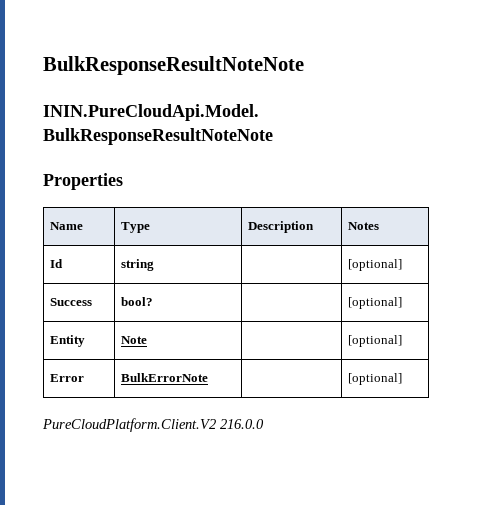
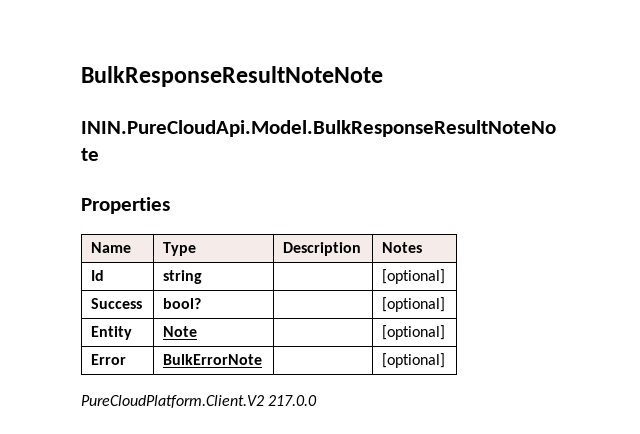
- PureCloudPlatform.Client.V2 216.0.0
+ PureCloudPlatform.Client.V2 217.0.0

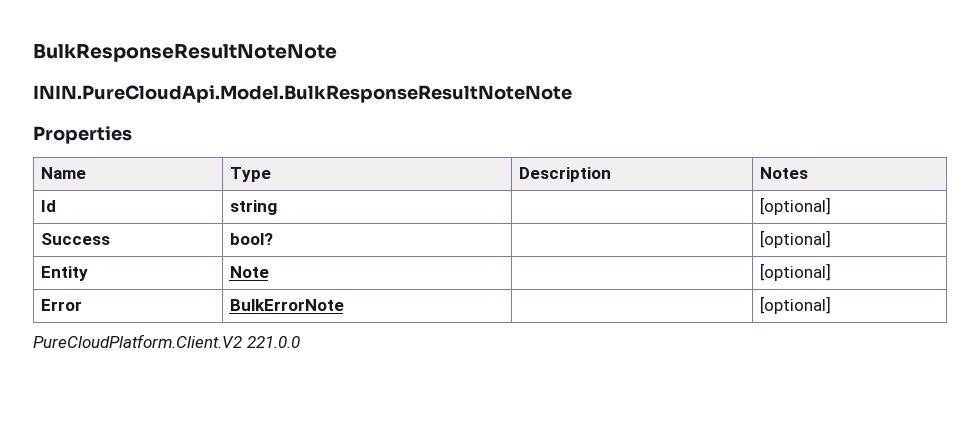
- PureCloudPlatform.Client.V2 217.0.0
+ PureCloudPlatform.Client.V2 221.0.0

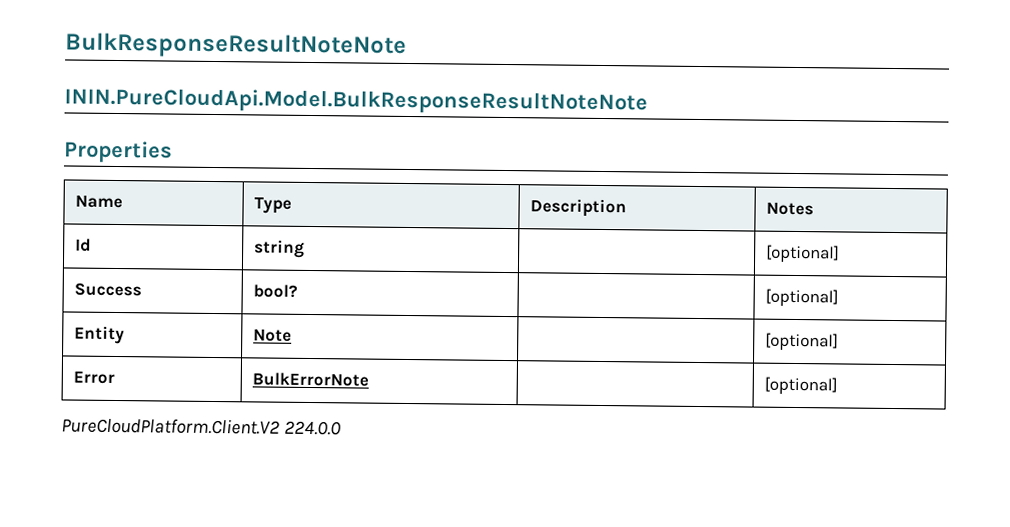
- PureCloudPlatform.Client.V2 221.0.0
+ PureCloudPlatform.Client.V2 224.0.0

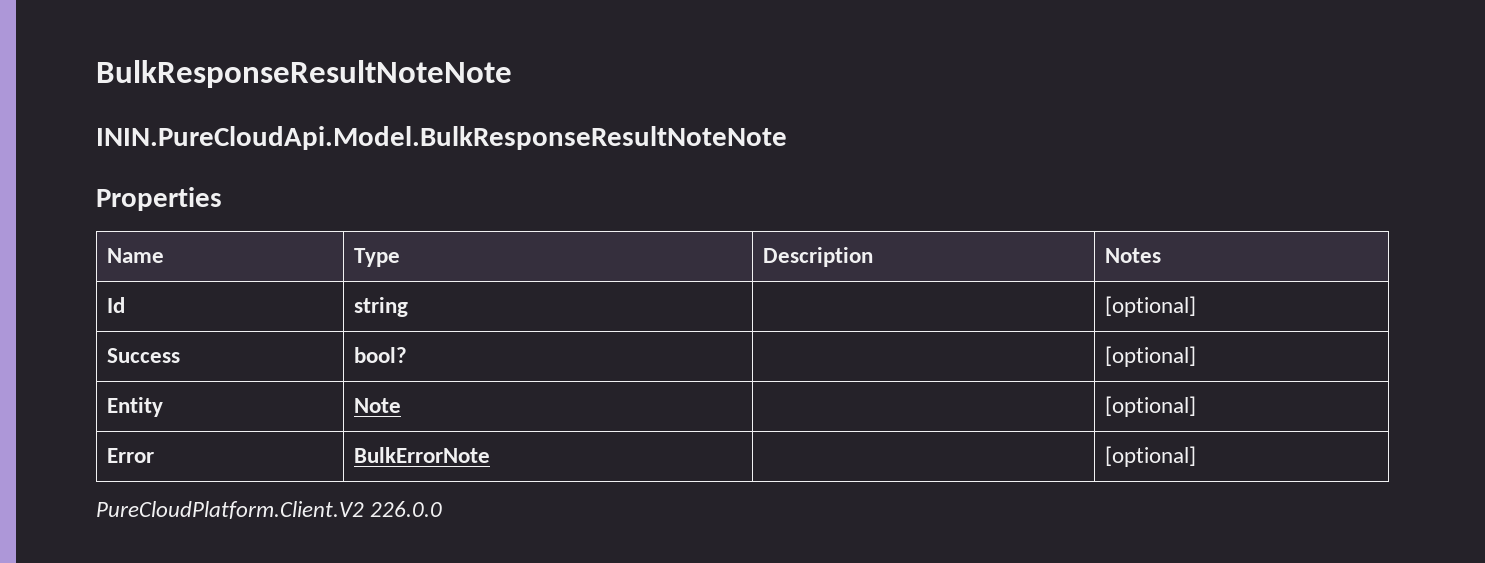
- PureCloudPlatform.Client.V2 224.0.0
+ PureCloudPlatform.Client.V2 226.0.0

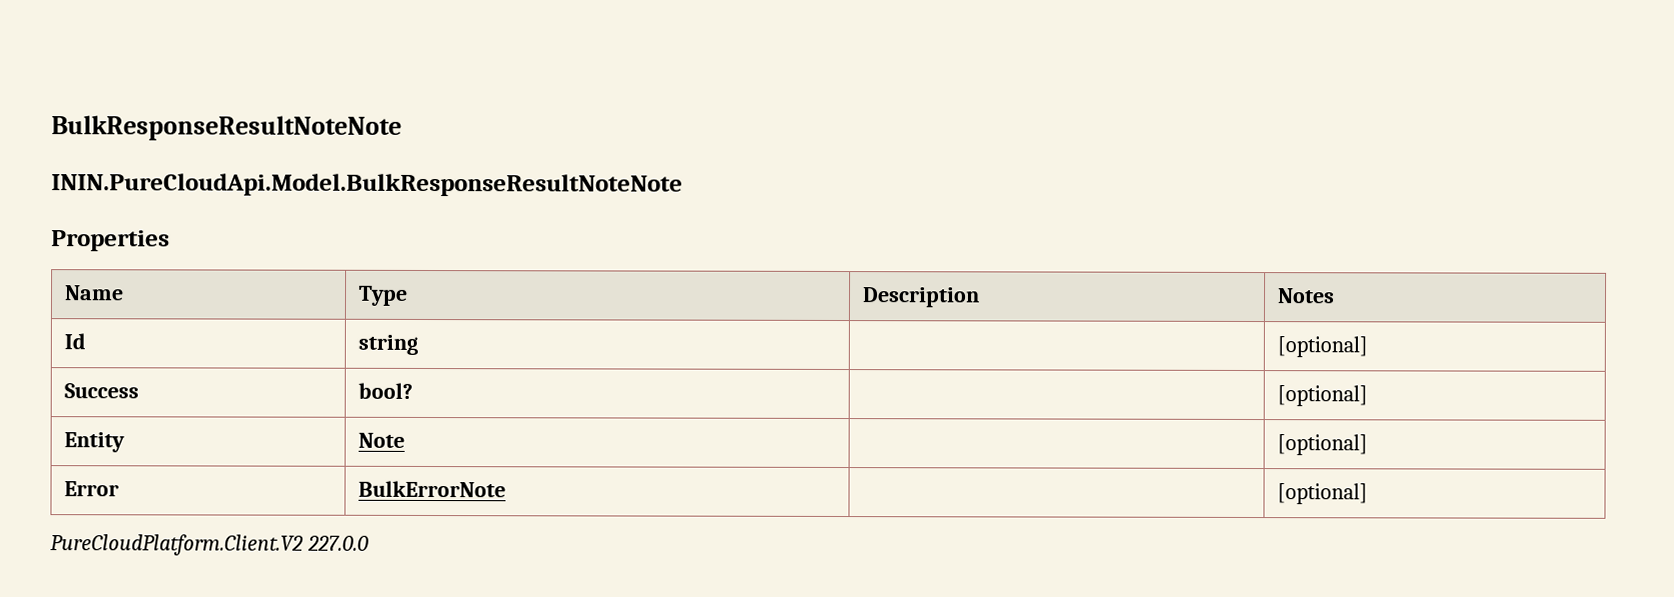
- PureCloudPlatform.Client.V2 226.0.0
+ PureCloudPlatform.Client.V2 227.0.0

